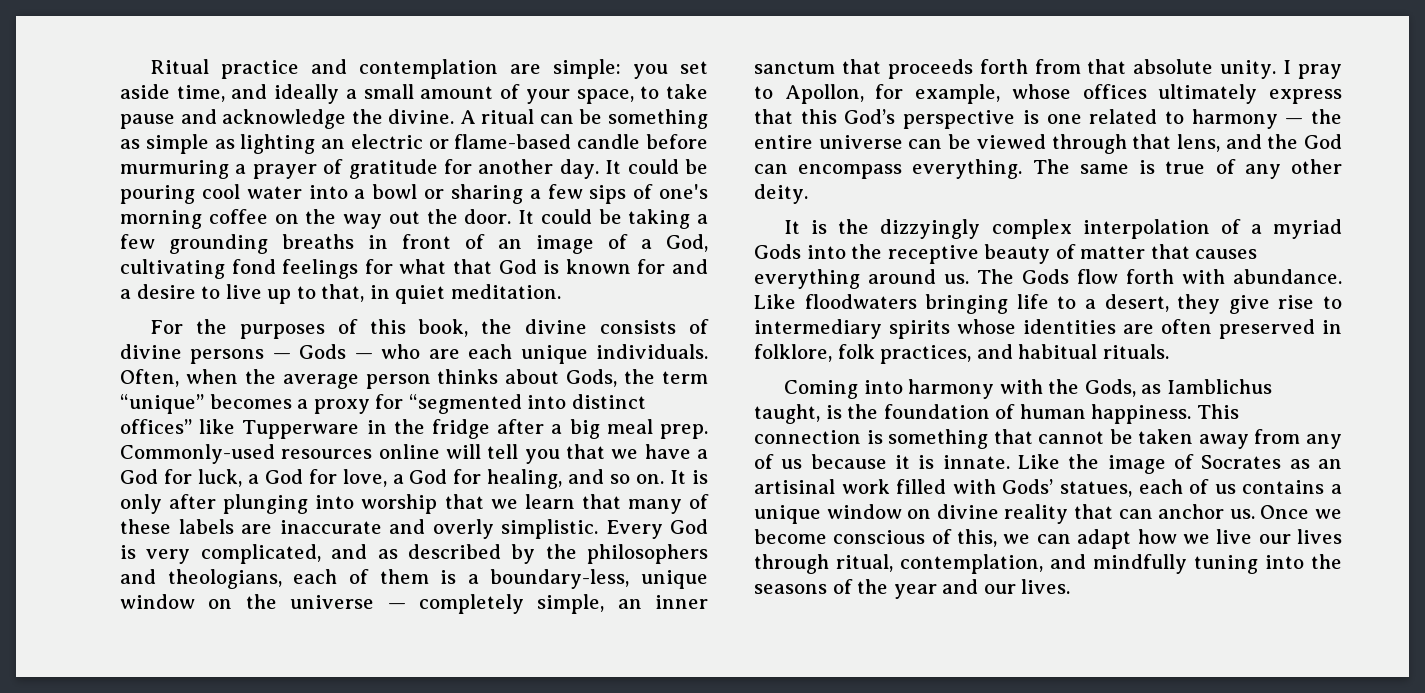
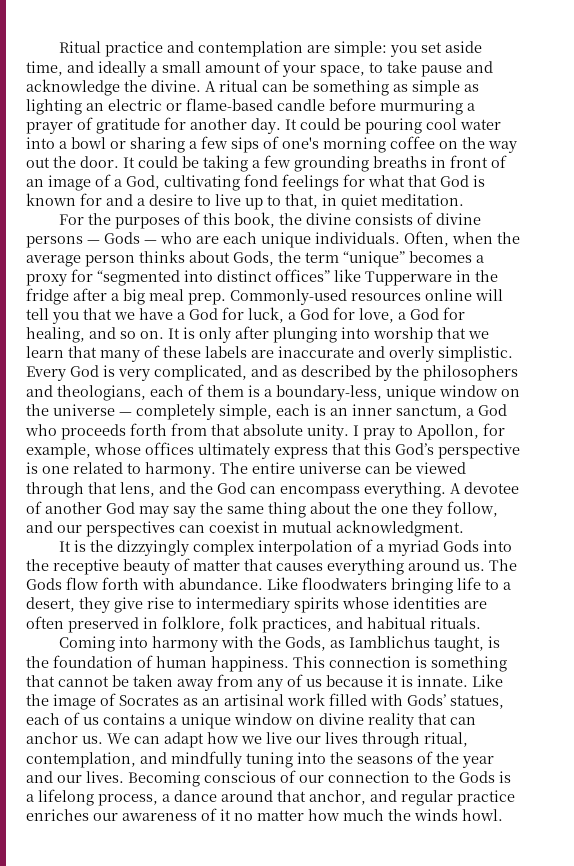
- Every God is very complicated, and as described by the philosophers and theologians, each of them is a boundary-less, unique window on the universe — completely simple, an inner sanctum that proceeds forth from that absolute unity.
+ Every God is very complicated, and as described by the philosophers and theologians, each of them is a boundary-less, unique window on the universe — completely simple, each is an inner sanctum, a God who proceeds forth from that absolute unity.
- I pray to Apollon, for example, whose offices ultimately express that this God’s perspective is one related to harmony — the entire universe can be viewed through that lens, and the God can encompass everything.
+ I pray to Apollon, for example, whose offices ultimately express that this God’s perspective is one related to harmony. The entire universe can be viewed through that lens, and the God can encompass everything.
- The same is true of any other deity.
+ A devotee of another God may say the same thing about the one they follow, and our perspectives can coexist in mutual acknowledgment.
- Once we become conscious of this, we can adapt how we live our lives through ritual, contemplation, and mindfully tuning into the seasons of the year and our lives.
+ We can adapt how we live our lives through ritual, contemplation, and mindfully tuning into the seasons of the year and our lives.
+ Becoming conscious of our connection to the Gods is a lifelong process, a dance around that anchor, and regular practice enriches our awareness of it no matter how much the winds howl.

